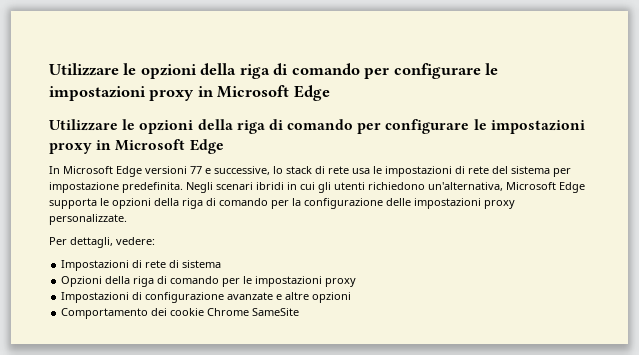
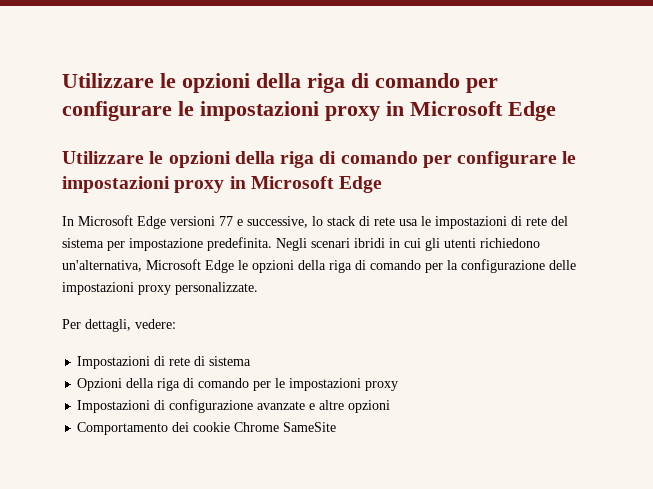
- Negli scenari ibridi in cui gli utenti richiedono un'alternativa, Microsoft Edge supporta le opzioni della riga di comando per la configurazione delle impostazioni proxy personalizzate.
+ Negli scenari ibridi in cui gli utenti richiedono un'alternativa, Microsoft Edge le opzioni della riga di comando per la configurazione delle impostazioni proxy personalizzate.

